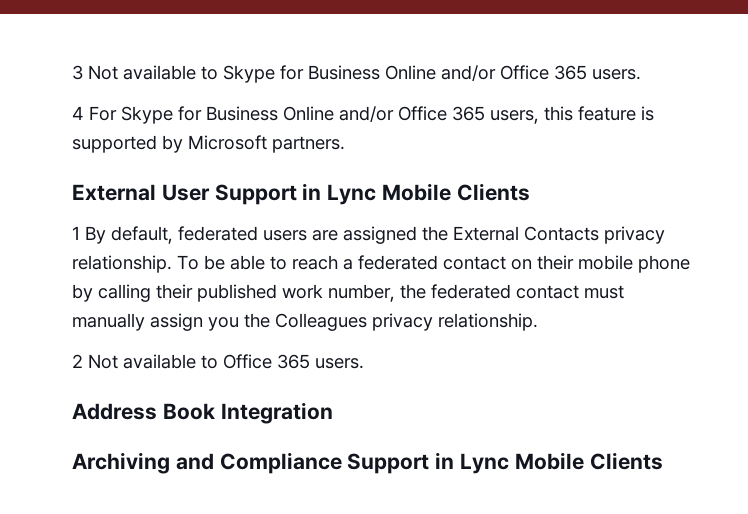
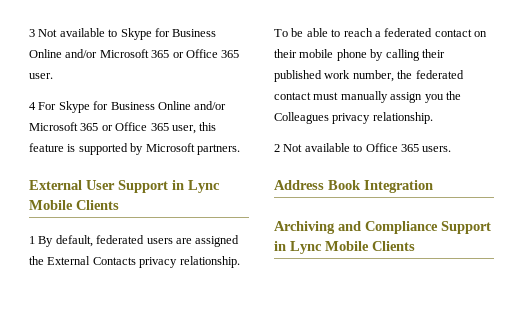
- 3 Not available to Skype for Business Online and/or Office 365 users.
+ 3 Not available to Skype for Business Online and/or Microsoft 365 or Office 365 user.
- 4 For Skype for Business Online and/or Office 365 users, this feature is supported by Microsoft partners.
+ 4 For Skype for Business Online and/or Microsoft 365 or Office 365 user, this feature is supported by Microsoft partners.

